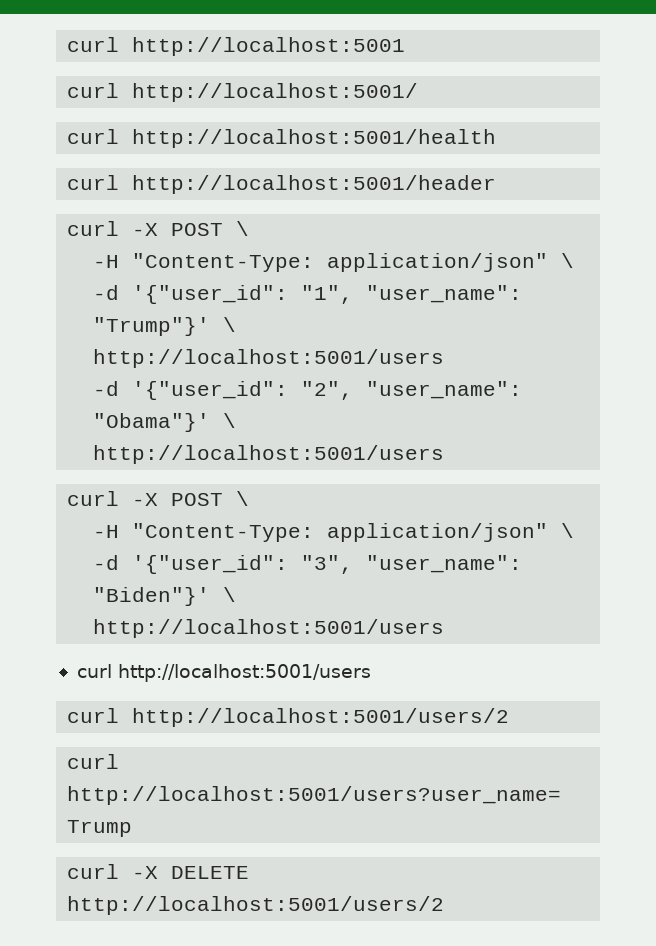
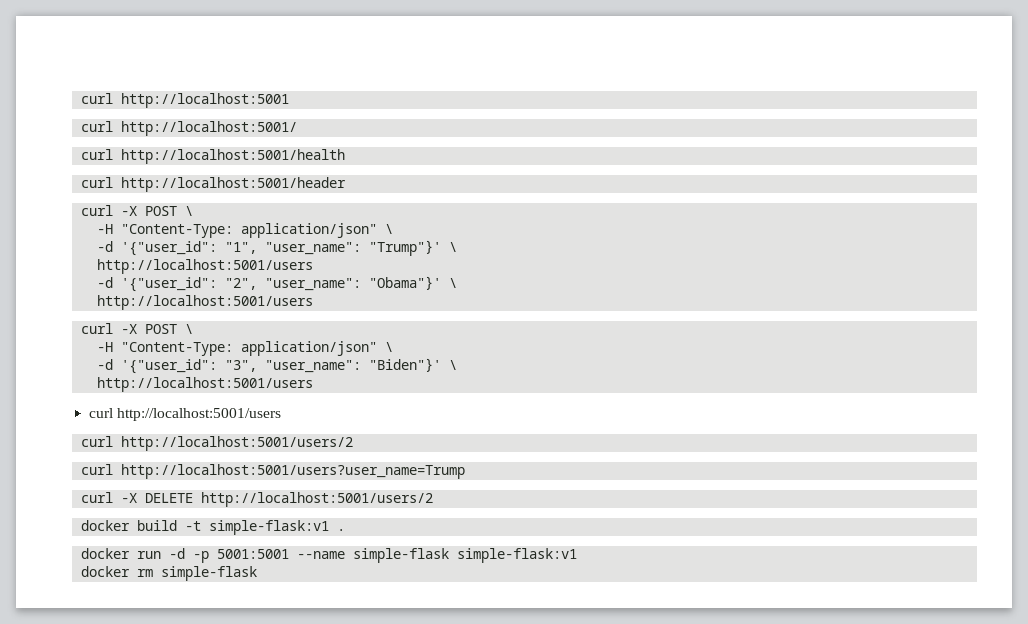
+ docker build -t simple-flask:v1 .
+ docker run -d -p 5001:5001 --name simple-flask simple-flask:v1
+ docker rm simple-flask

